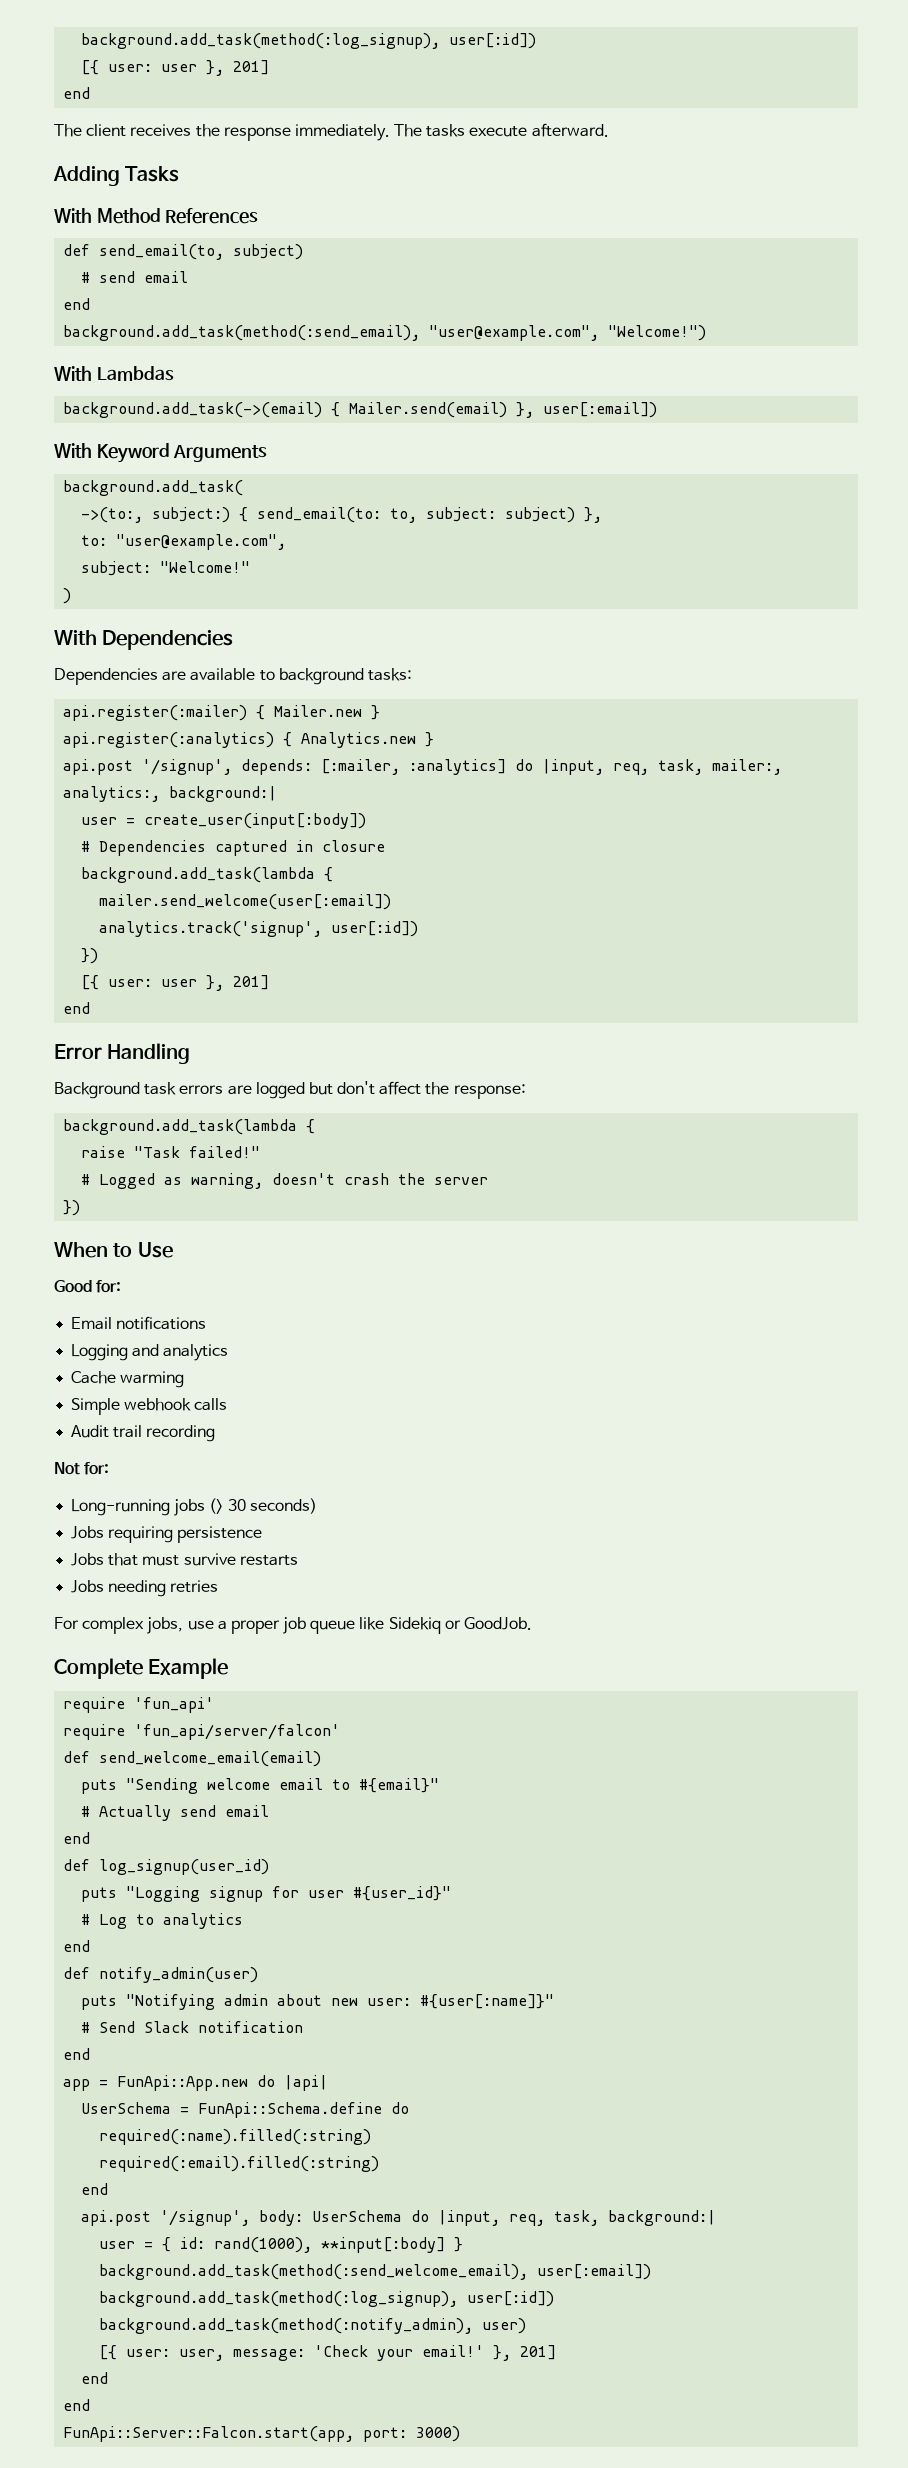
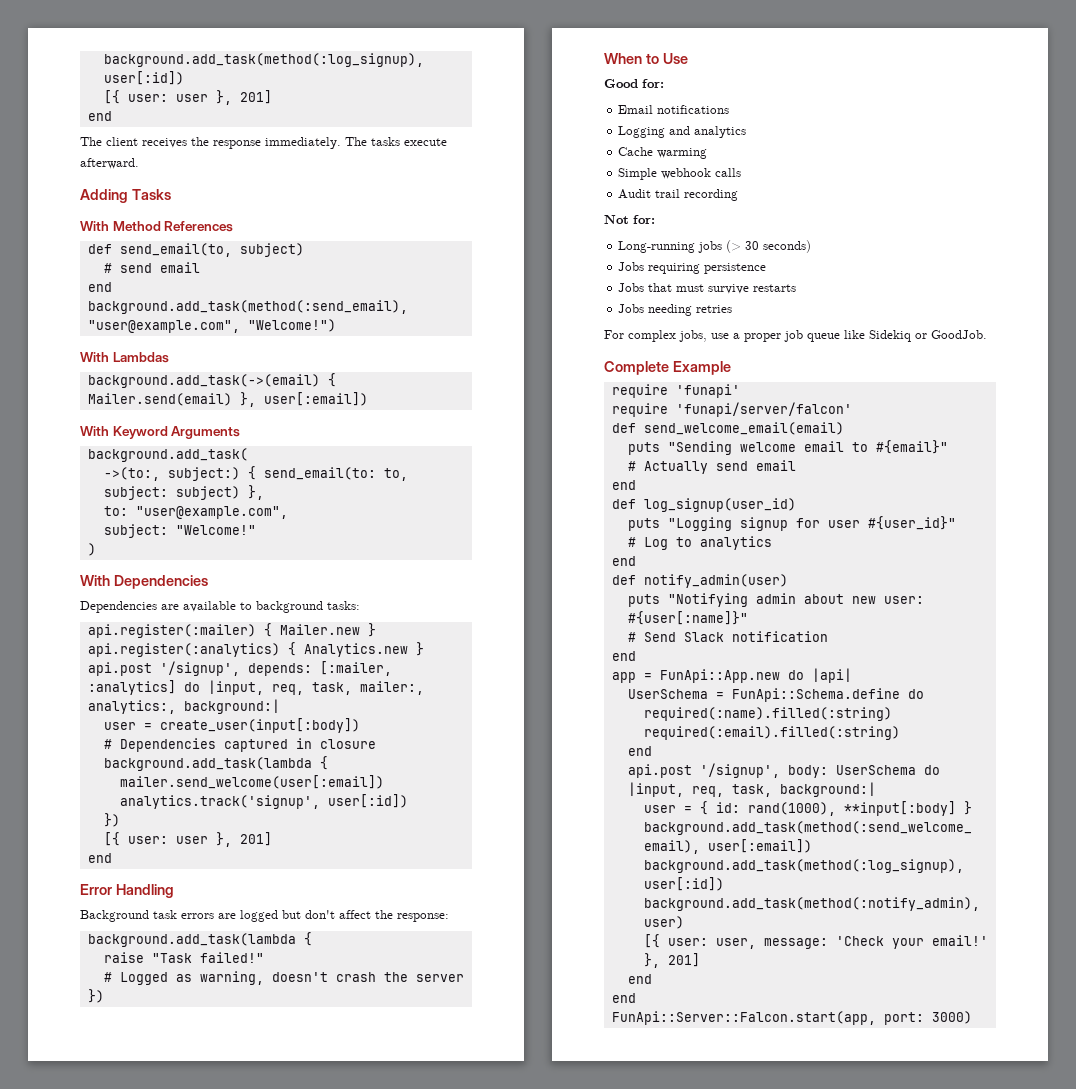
- require 'fun_api'
- require 'fun_api/server/falcon'
+ require 'funapi'
+ require 'funapi/server/falcon'

